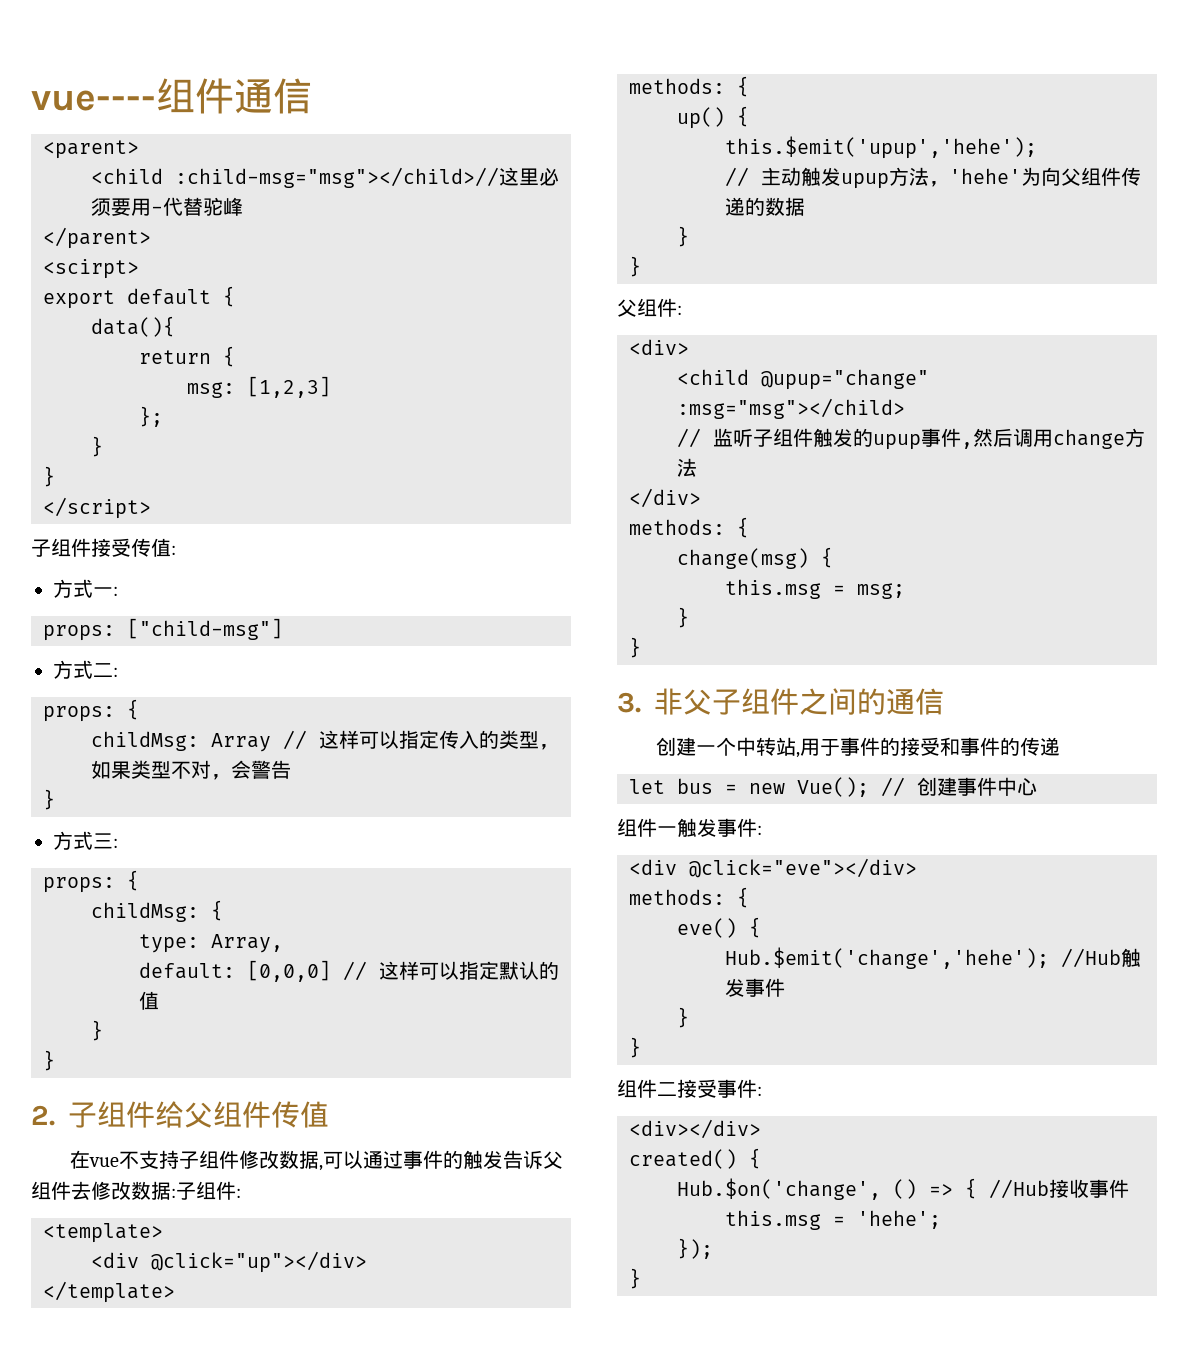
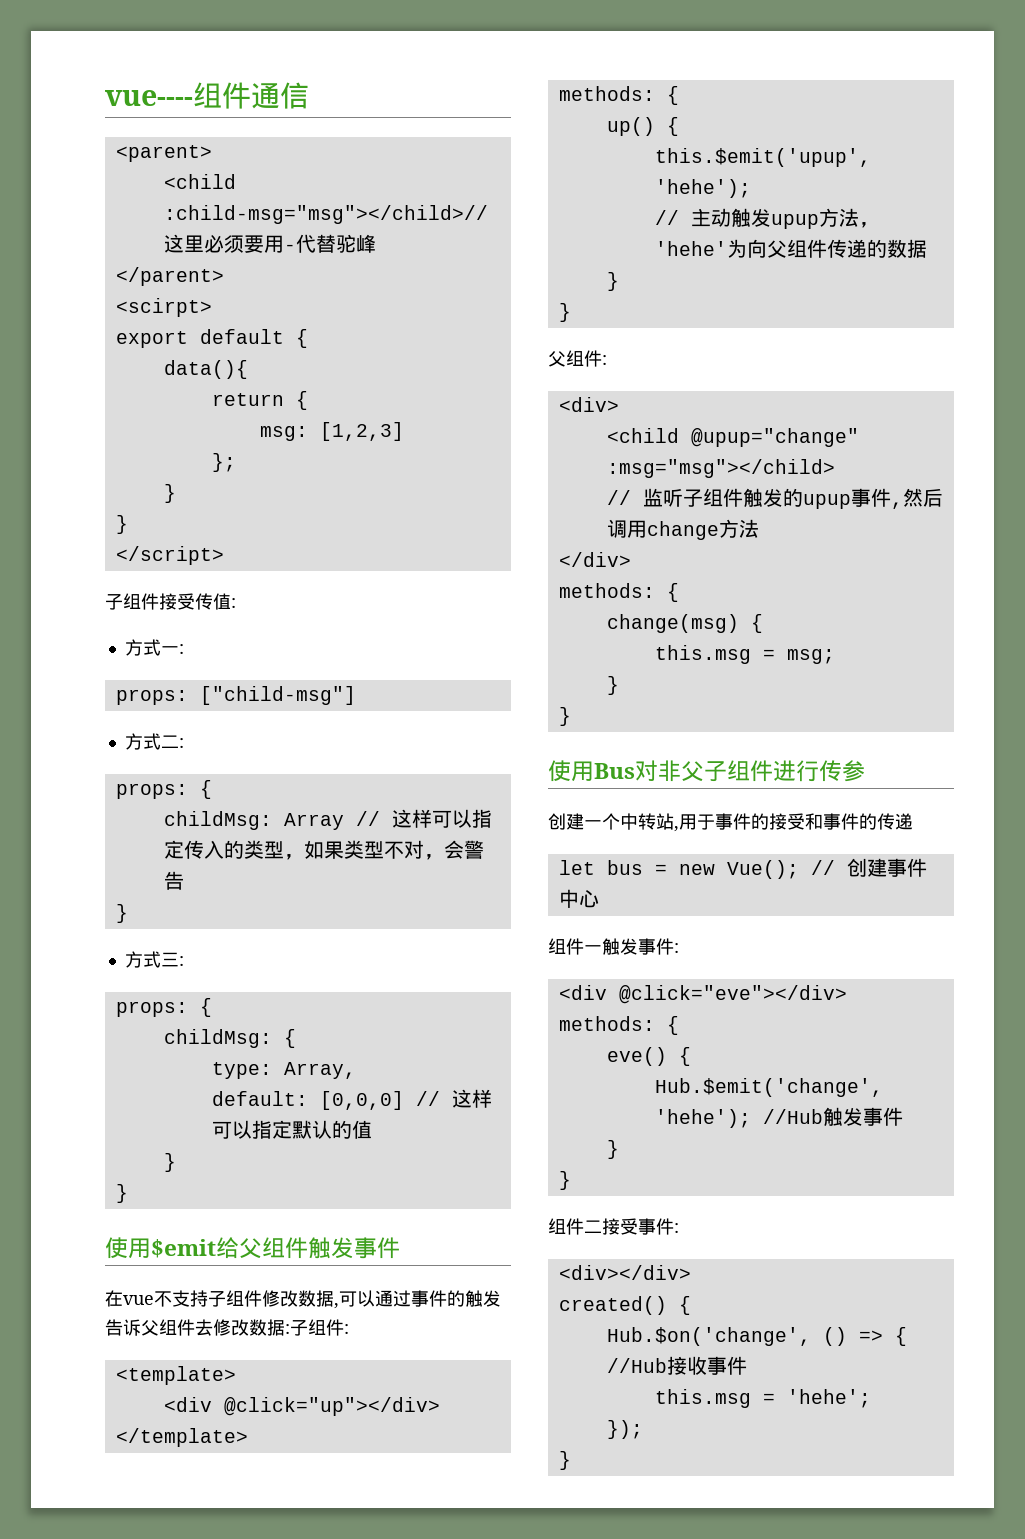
- 2.子组件给父组件传值
+ 使用$emit给父组件触发事件
- 3.非父子组件之间的通信
+ 使用Bus对非父子组件进行传参

